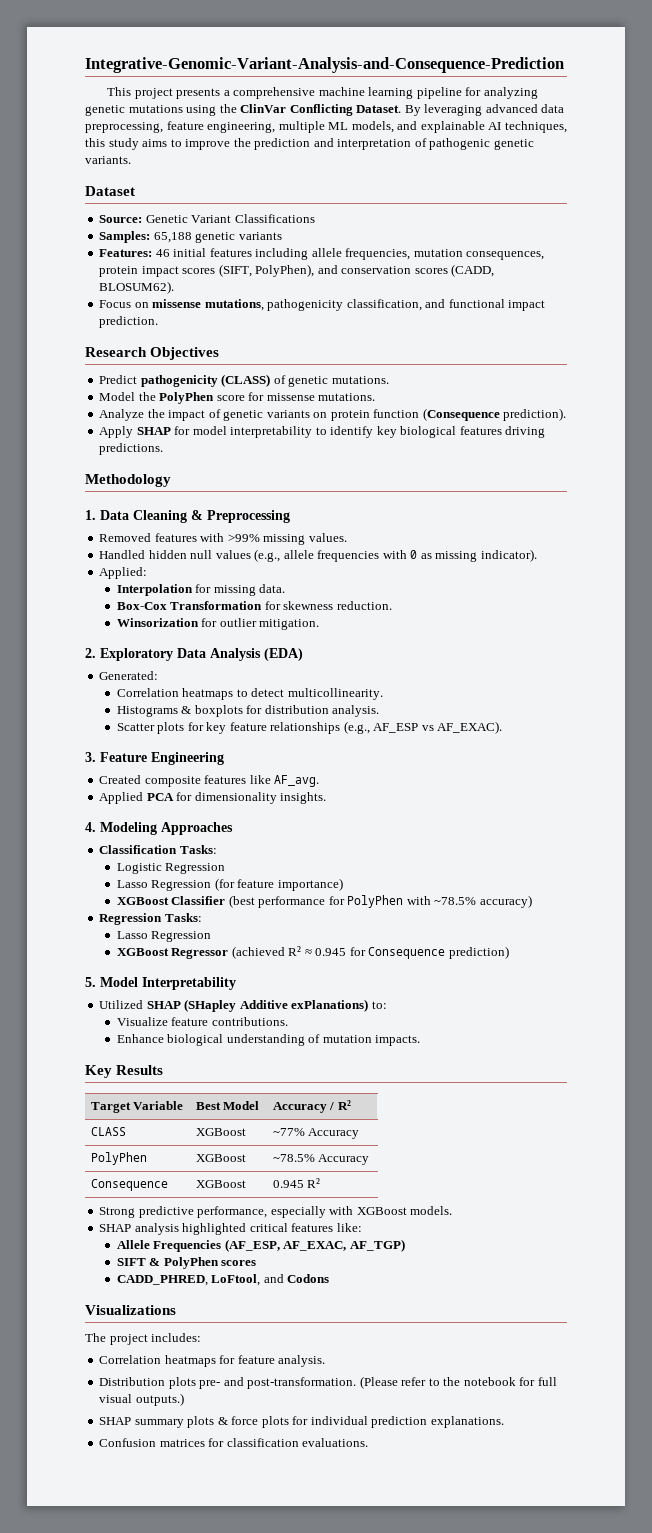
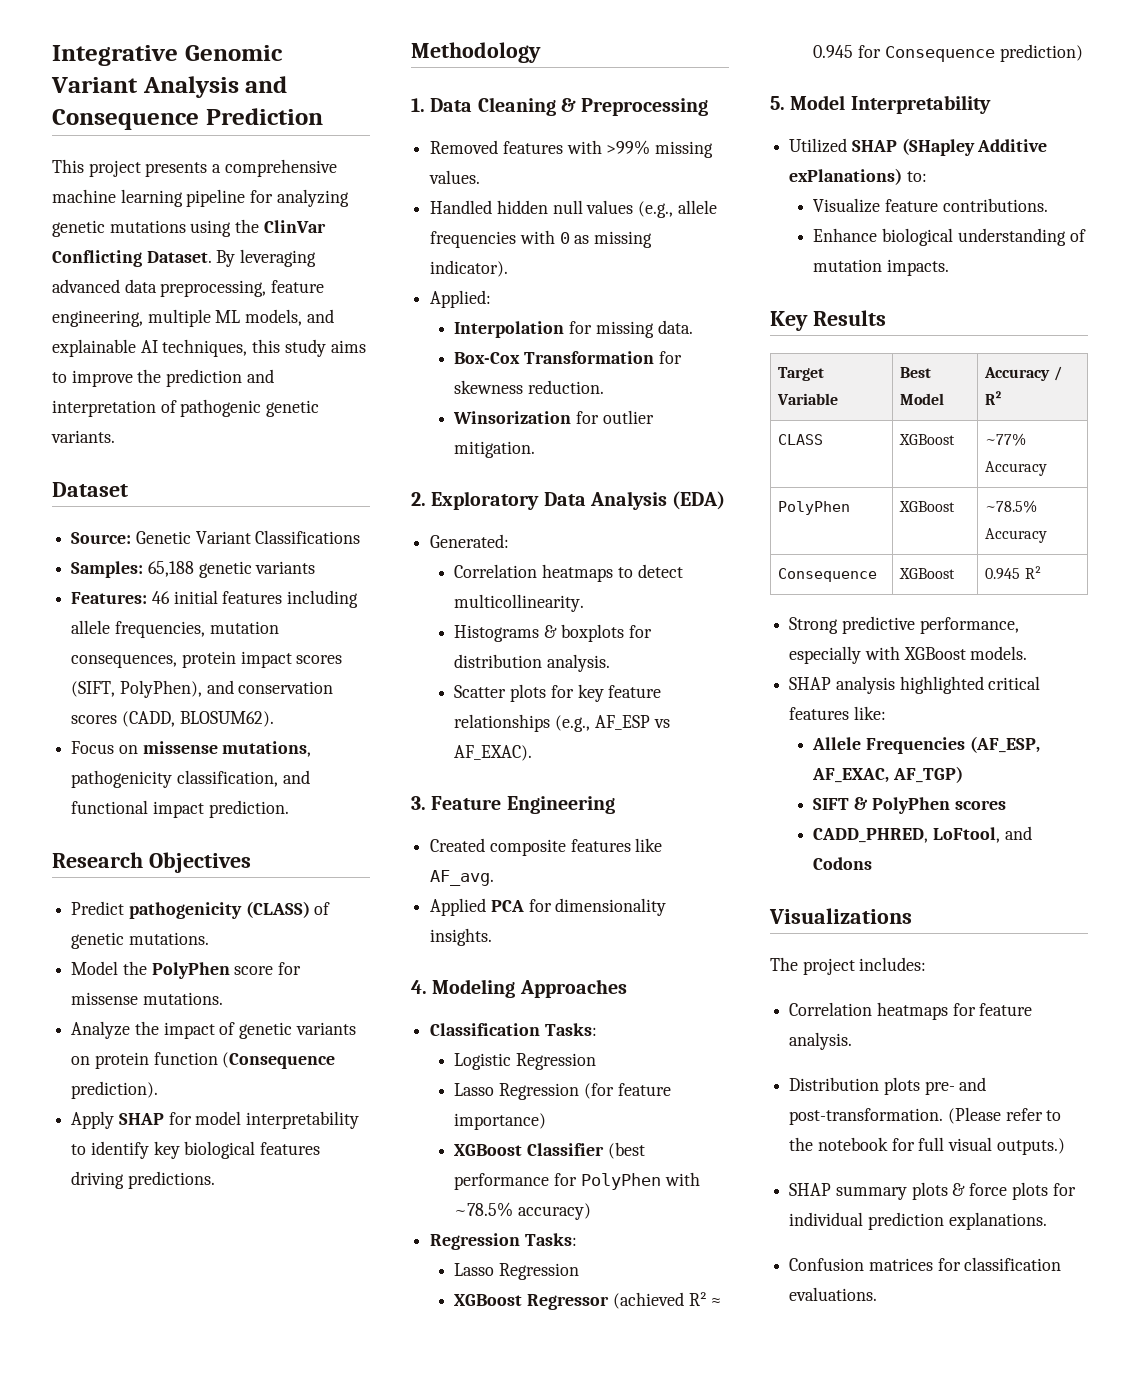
- Integrative-Genomic-Variant-Analysis-and-Consequence-Prediction
+ Integrative Genomic Variant Analysis and Consequence Prediction

